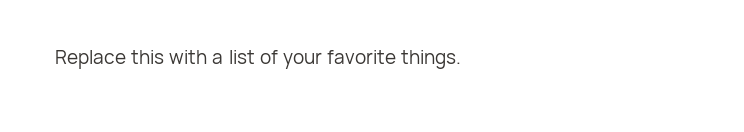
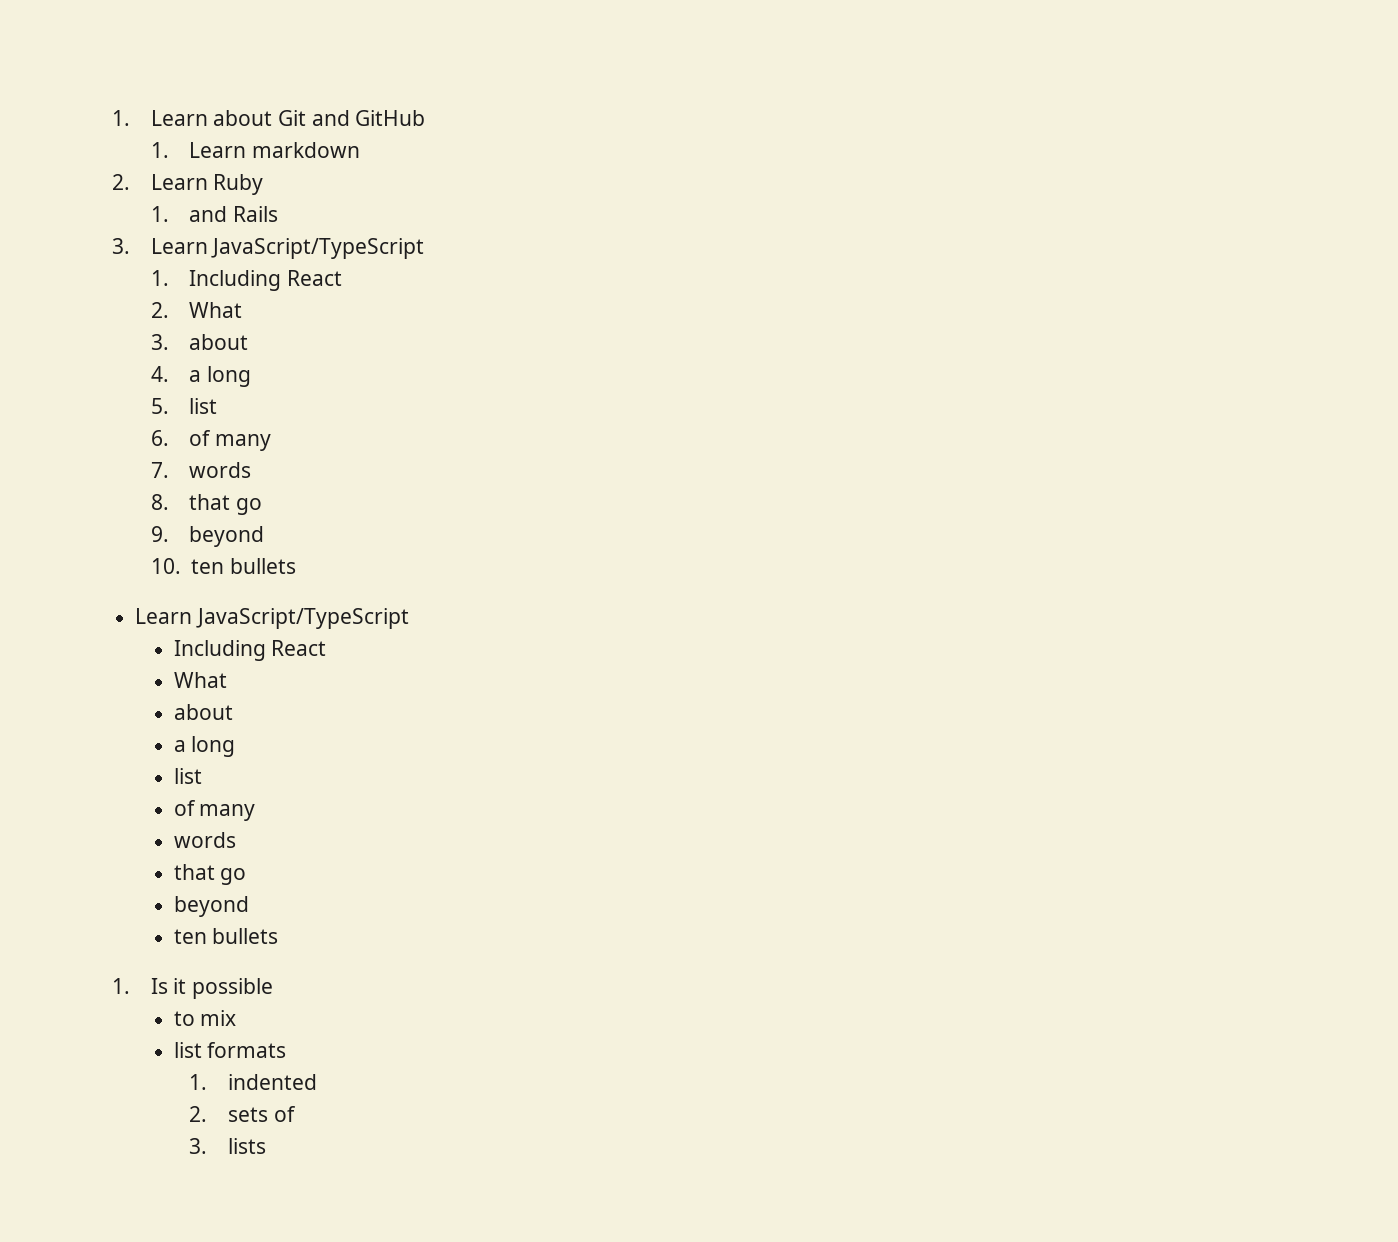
- Replace this with a list of your favorite things.
+ 1. Learn about Git and GitHub
+ 1. Learn markdown
+ 2. Learn Ruby
+ 1. and Rails
+ 3. Learn JavaScript/TypeScript
+ 1. Including React
+ 2. What
+ 3. about
+ 4. a long
+ 5. list
+ 6. of many
+ 7. words
+ 8. that go
+ 9. beyond
+ 10. ten bullets
+ Learn JavaScript/TypeScript
+ Including React
+ What
+ about
+ a long
+ list
+ of many
+ words
+ that go
+ beyond
+ ten bullets
+ 1. Is it possible
+ to mix
+ list formats
+ 1. indented
+ 2. sets of
+ 3. lists

